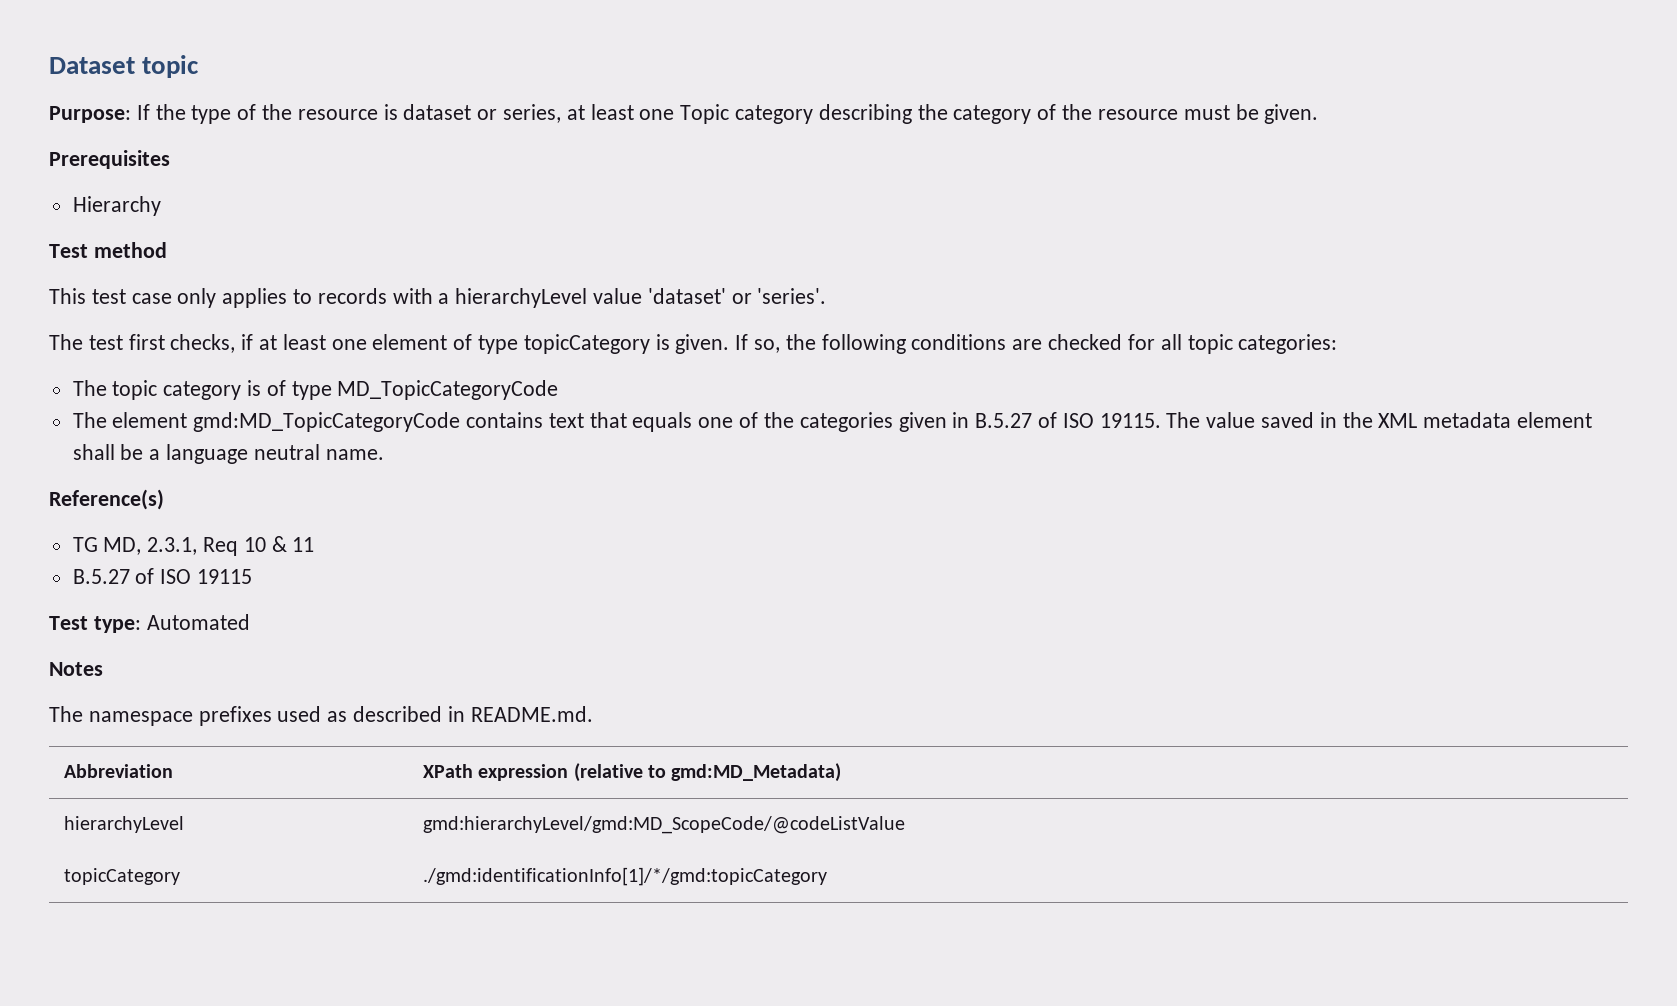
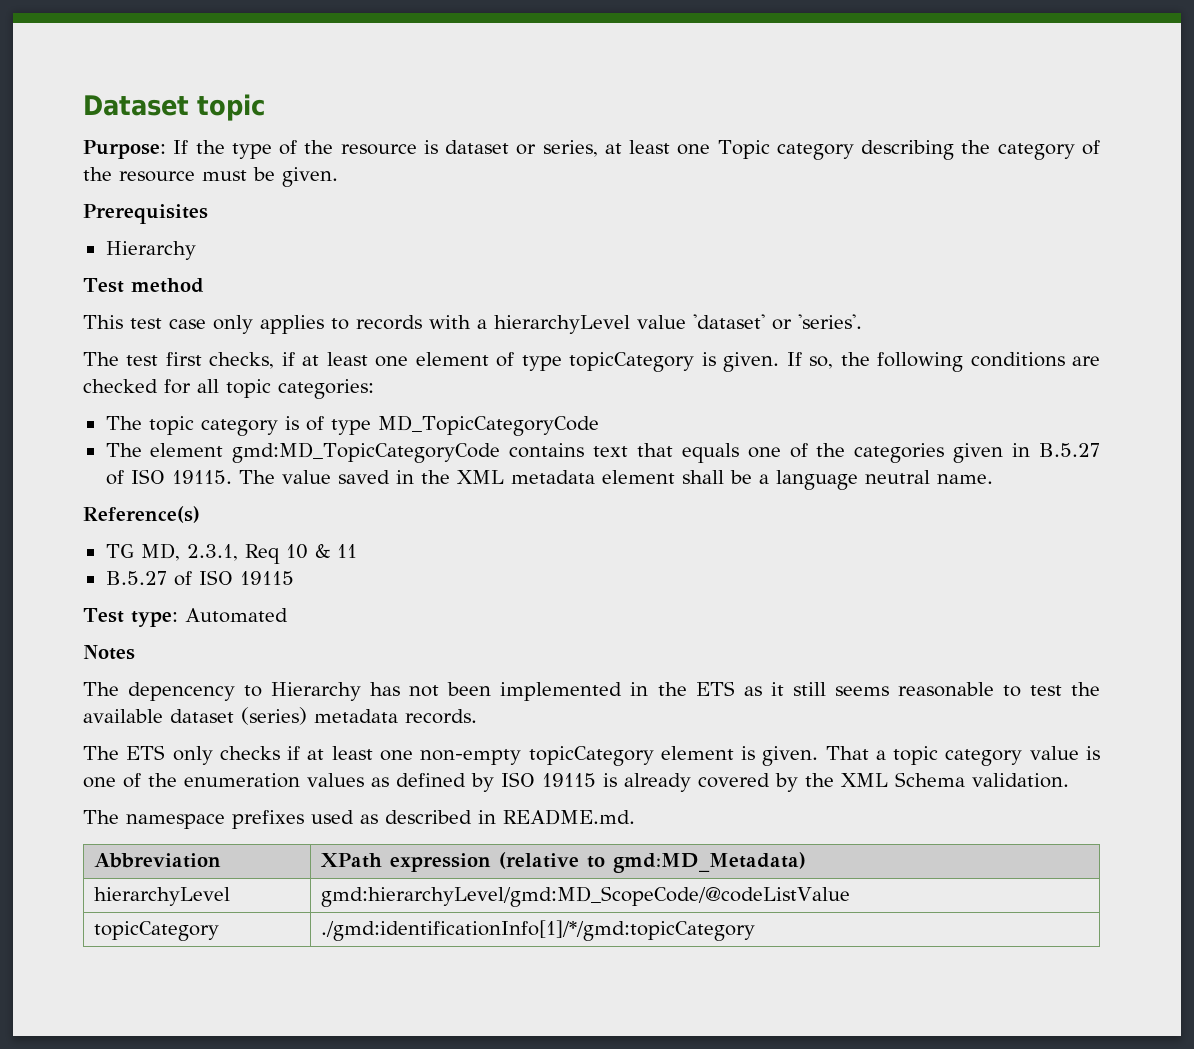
+ The depencency to Hierarchy has not been implemented in the ETS as it still seems reasonable to test the available dataset (series) metadata records.
+ The ETS only checks if at least one non-empty topicCategory element is given. That a topic category value is one of the enumeration values as defined by ISO 19115 is already covered by the XML Schema validation.

